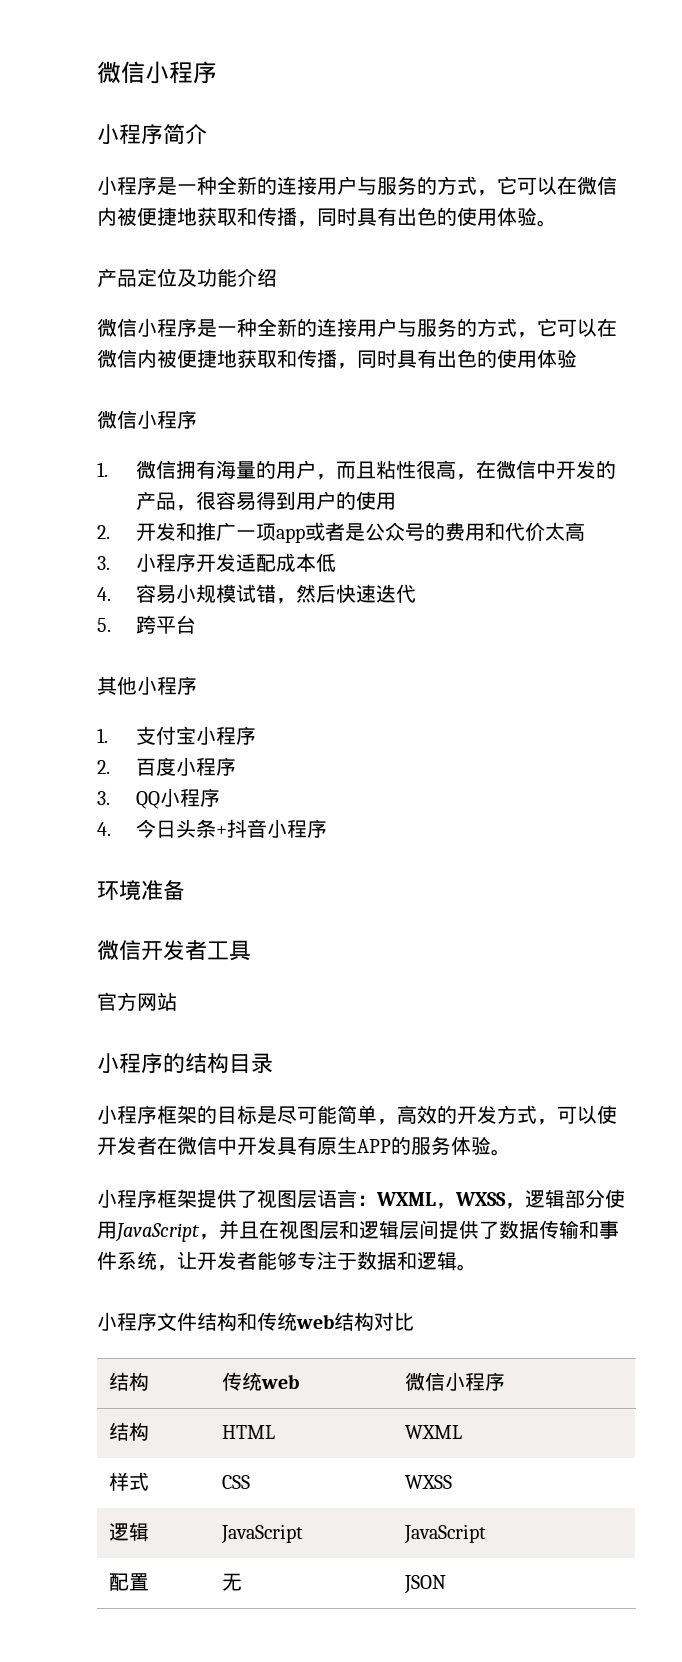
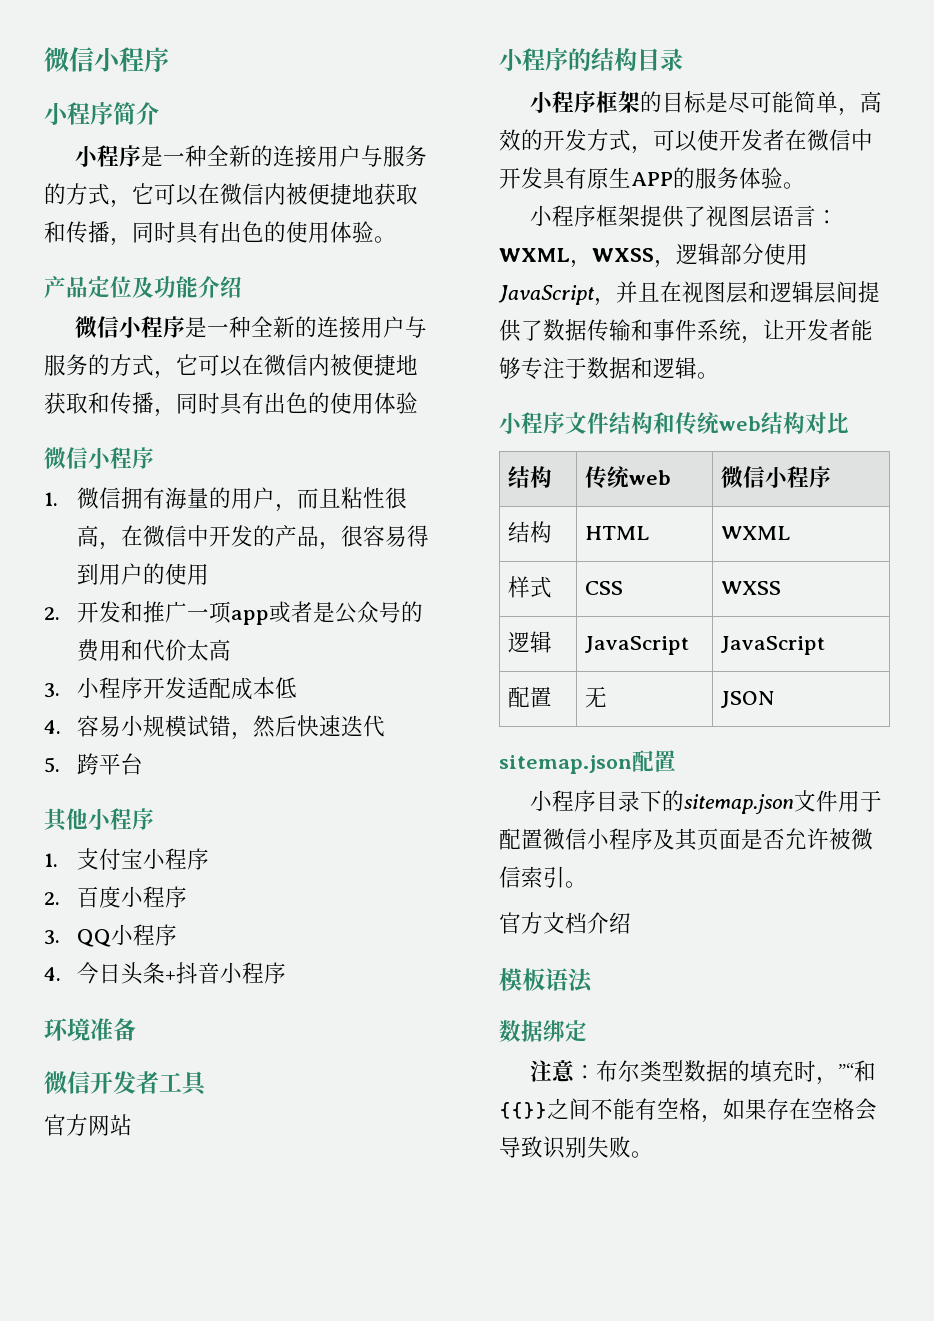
+ sitemap.json配置
+ 小程序目录下的sitemap.json文件用于配置微信小程序及其页面是否允许被微信索引。
+ 官方文档介绍
+ 模板语法
+ 数据绑定
+ 注意：布尔类型数据的填充时，”“和{{}}之间不能有空格，如果存在空格会导致识别失败。

